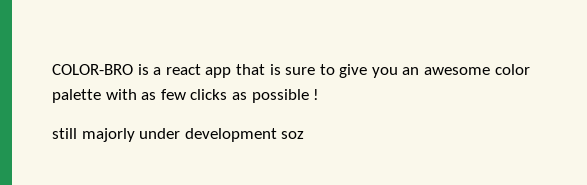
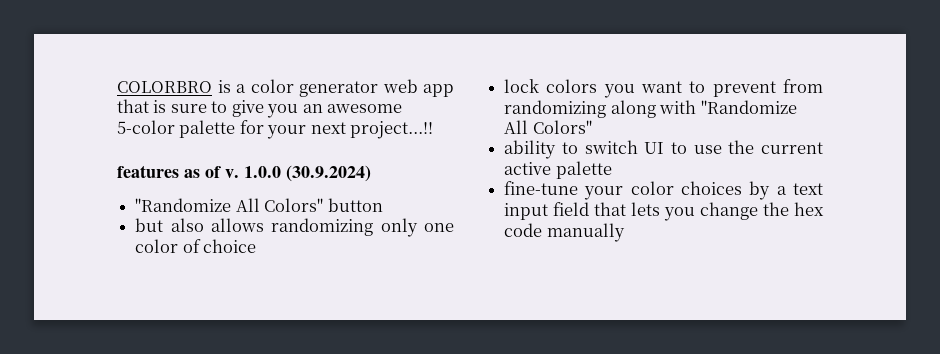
- COLOR-BRO is a react app that is sure to give you an awesome color palette with as few clicks as possible !
- still majorly under development soz
+ COLORBRO is a color generator web app that is sure to give you an awesome 5-color palette for your next project...!!
+ features as of v. 1.0.0 (30.9.2024)
+ "Randomize All Colors" button
+ but also allows randomizing only one color of choice
+ lock colors you want to prevent from randomizing along with "Randomize All Colors"
+ ability to switch UI to use the current active palette
+ fine-tune your color choices by a text input field that lets you change the hex code manually

